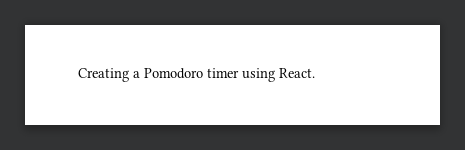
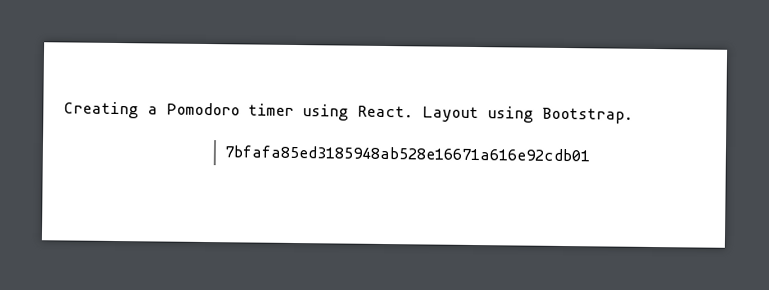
+ Layout using Bootstrap.
+ 7bfafa85ed3185948ab528e16671a616e92cdb01

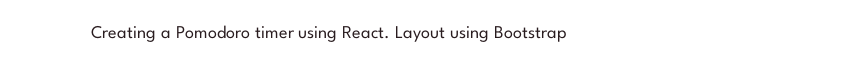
- Layout using Bootstrap.
- 7bfafa85ed3185948ab528e16671a616e92cdb01
+ Layout using Bootstrap

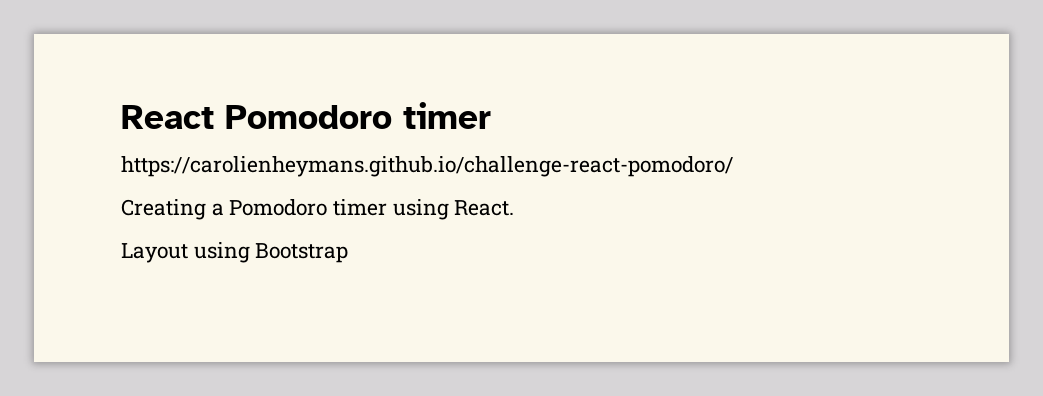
+ React Pomodoro timer
+ https://carolienheymans.github.io/challenge-react-pomodoro/
- Creating a Pomodoro timer using React. Layout using Bootstrap
+ Creating a Pomodoro timer using React.
+ Layout using Bootstrap

